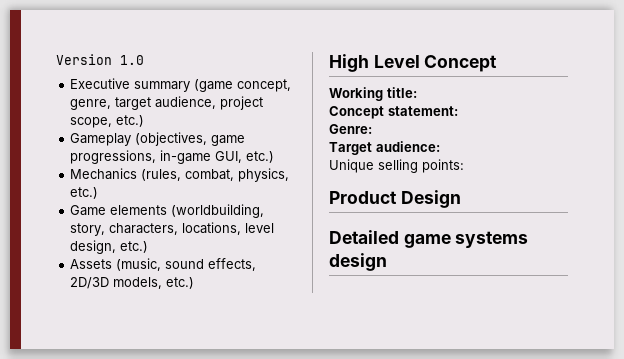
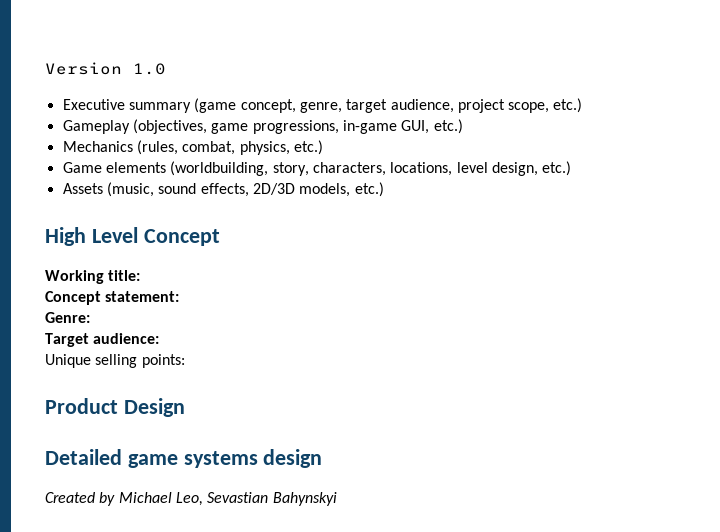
+ Created by Michael Leo, Sevastian Bahynskyi

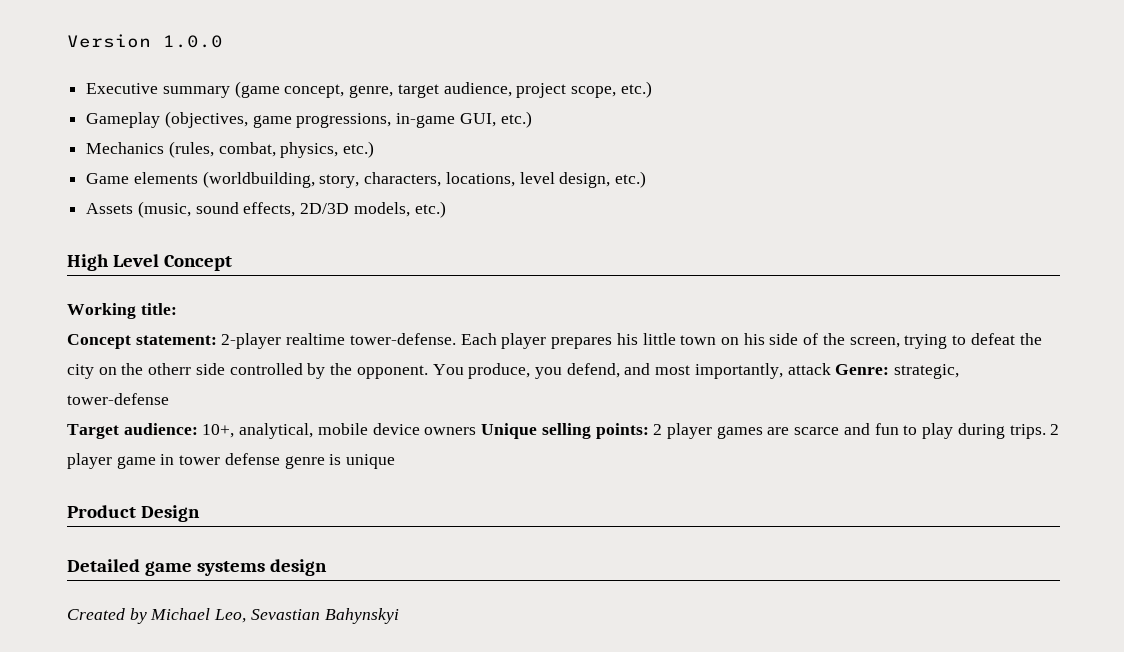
- Version 1.0
+ Version 1.0.0
- Concept statement:
- Genre:
+ Concept statement: 2-player realtime tower-defense. Each player prepares his little town on his side of the screen, trying to defeat the city on the otherr side controlled by the opponent. You produce, you defend, and most importantly, attack Genre: strategic, tower-defense
- Target audience:
- Unique selling points:
+ Target audience: 10+, analytical, mobile device owners Unique selling points: 2 player games are scarce and fun to play during trips. 2 player game in tower defense genre is unique

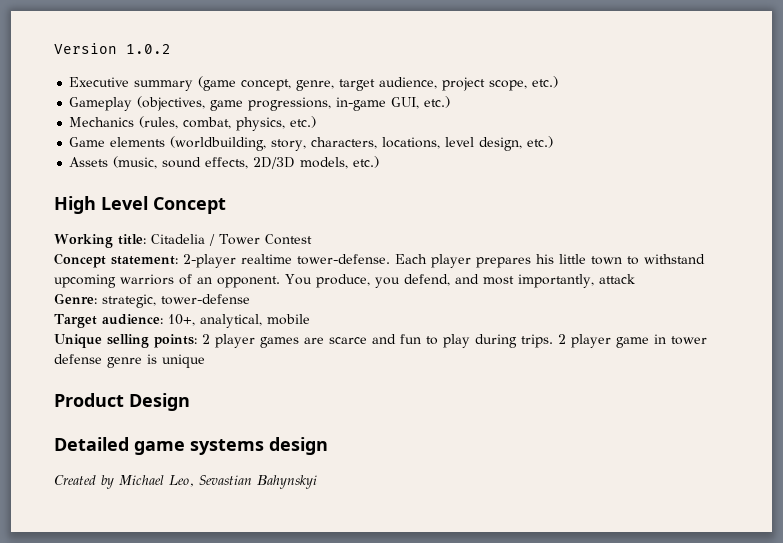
- Version 1.0.0
+ Version 1.0.2
- Working title:
+ Working title: Citadelia / Tower Contest
- Each player prepares his little town on his side of the screen, trying to defeat the city on the otherr side controlled by the opponent.
+ Each player prepares his little town to withstand upcoming warriors of an opponent.
- You produce, you defend, and most importantly, attack Genre: strategic, tower-defense
+ You produce, you defend, and most importantly, attack
+ Genre: strategic, tower-defense
- Target audience: 10+, analytical, mobile device owners Unique selling points: 2 player games are scarce and fun to play during trips.
+ Target audience: 10+, analytical, mobile
+ Unique selling points: 2 player games are scarce and fun to play during trips.

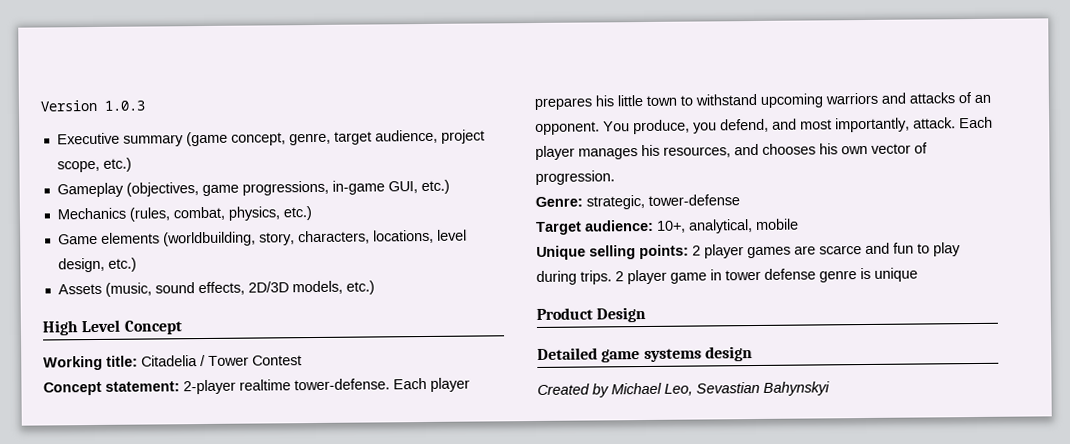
- Version 1.0.2
+ Version 1.0.3
- Each player prepares his little town to withstand upcoming warriors of an opponent.
+ Each player prepares his little town to withstand upcoming warriors and attacks of an opponent.
- You produce, you defend, and most importantly, attack
+ You produce, you defend, and most importantly, attack. Each player manages his resources, and chooses his own vector of progression.

